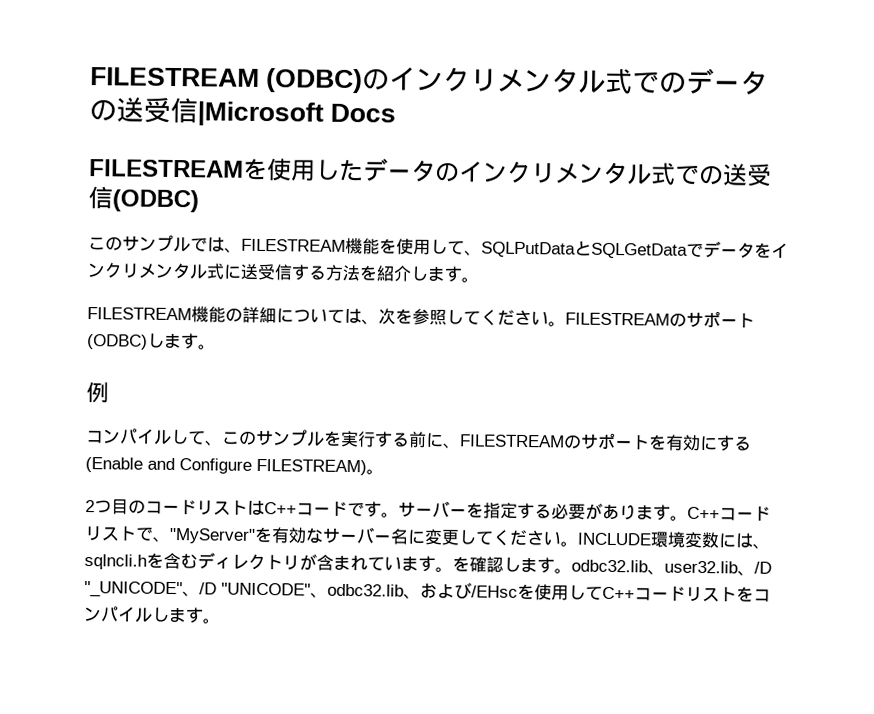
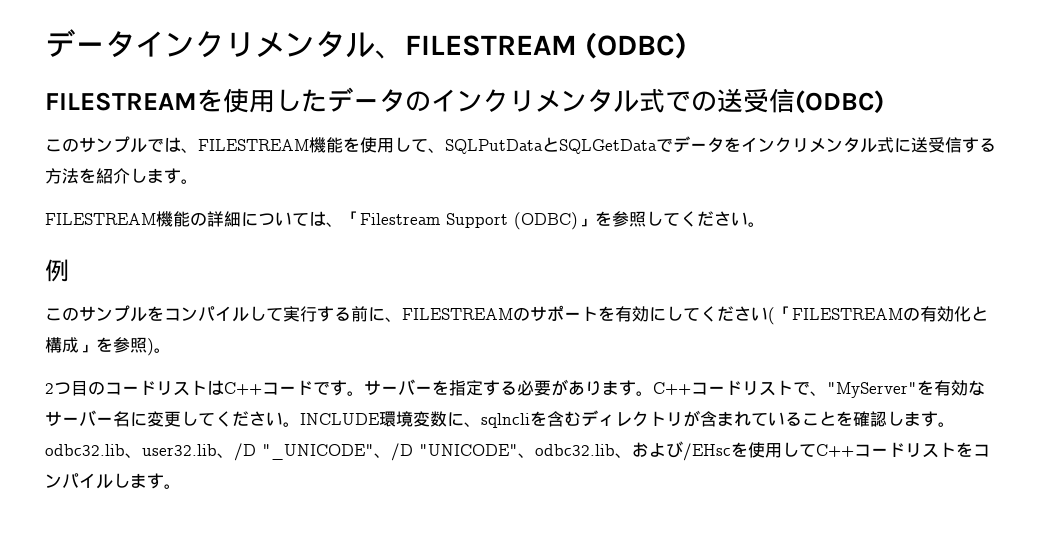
- FILESTREAM (ODBC)のインクリメンタル式でのデータの送受信|Microsoft Docs
+ データインクリメンタル、FILESTREAM (ODBC)
- FILESTREAM機能の詳細については、次を参照してください。FILESTREAMのサポート(ODBC)します。
+ FILESTREAM機能の詳細については、「Filestream Support (ODBC)」を参照してください。
  例
- コンパイルして、このサンプルを実行する前に、FILESTREAMのサポートを有効にする(Enable and Configure FILESTREAM)。
+ このサンプルをコンパイルして実行する前に、FILESTREAMのサポートを有効にしてください(「FILESTREAMの有効化と構成」を参照)。
- INCLUDE環境変数には、sqlncli.hを含むディレクトリが含まれています。を確認します。odbc32.lib、user32.lib、/D "_UNICODE"、/D "UNICODE"、odbc32.lib、および/EHscを使用してC++コードリストをコンパイルします。
+ INCLUDE環境変数に、sqlncliを含むディレクトリが含まれていることを確認します。odbc32.lib、user32.lib、/D "_UNICODE"、/D "UNICODE"、odbc32.lib、および/EHscを使用してC++コードリストをコンパイルします。

